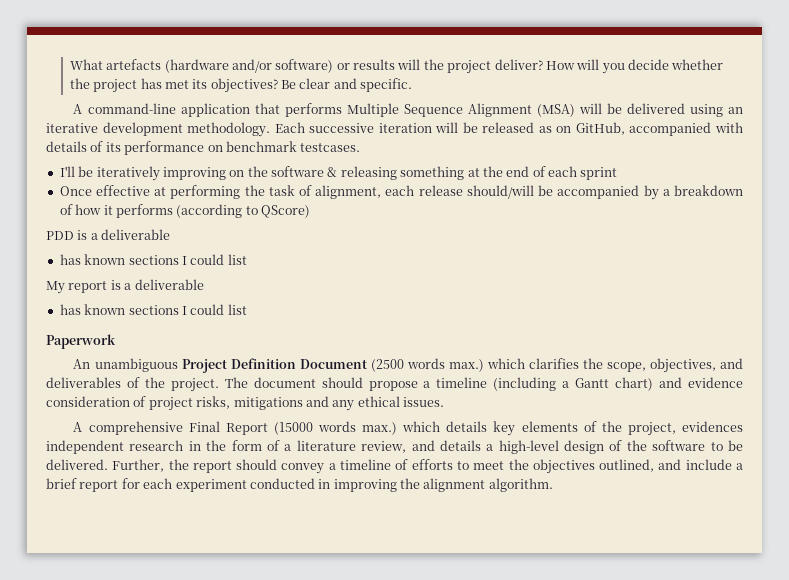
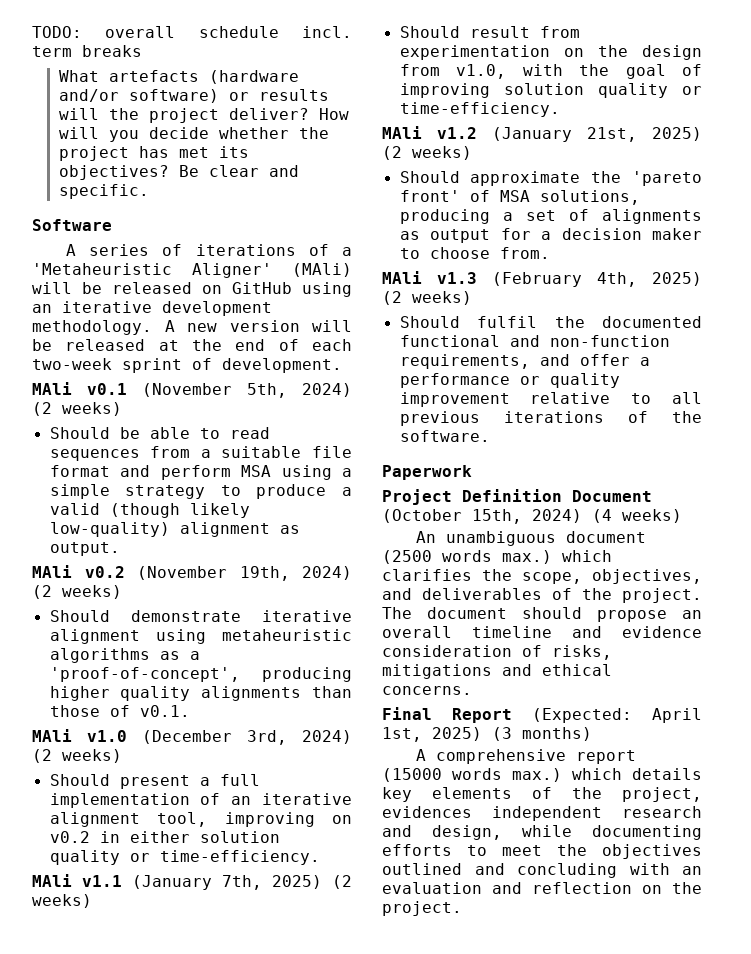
+ TODO: overall schedule incl. term breaks
- A command-line application that performs Multiple Sequence Alignment (MSA) will be delivered using an iterative development methodology.
+ Software
+ A series of iterations of a 'Metaheuristic Aligner' (MAli) will be released on GitHub using an iterative development methodology.
- Each successive iteration will be released as on GitHub, accompanied with details of its performance on benchmark testcases.
- I'll be iteratively improving on the software & releasing something at the end of each sprint
- Once effective at performing the task of alignment, each release should/will be accompanied by a breakdown of how it performs (according to QScore)
- PDD is a deliverable
- has known sections I could list
- My report is a deliverable
- has known sections I could list
+ A new version will be released at the end of each two-week sprint of development.
+ MAli v0.1 (November 5th, 2024) (2 weeks)
+ Should be able to read sequences from a suitable file format and perform MSA using a simple strategy to produce a valid (though likely low-quality) alignment as output.
+ MAli v0.2 (November 19th, 2024) (2 weeks)
+ Should demonstrate iterative alignment using metaheuristic algorithms as a 'proof-of-concept', producing higher quality alignments than those of v0.1.
+ MAli v1.0 (December 3rd, 2024) (2 weeks)
+ Should present a full implementation of an iterative alignment tool, improving on v0.2 in either solution quality or time-efficiency.
+ MAli v1.1 (January 7th, 2025) (2 weeks)
+ Should result from experimentation on the design from v1.0, with the goal of improving solution quality or time-efficiency.
+ MAli v1.2 (January 21st, 2025) (2 weeks)
+ Should approximate the 'pareto front' of MSA solutions, producing a set of alignments as output for a decision maker to choose from.
+ MAli v1.3 (February 4th, 2025) (2 weeks)
+ Should fulfil the documented functional and non-function requirements, and offer a performance or quality improvement relative to all previous iterations of the software.
- An unambiguous Project Definition Document (2500 words max.) which clarifies the scope, objectives, and deliverables of the project.
+ Project Definition Document (October 15th, 2024) (4 weeks)
+ An unambiguous document (2500 words max.) which clarifies the scope, objectives, and deliverables of the project.
- The document should propose a timeline (including a Gantt chart) and evidence consideration of project risks, mitigations and any ethical issues.
+ The document should propose an overall timeline and evidence consideration of risks, mitigations and ethical concerns.
+ Final Report (Expected: April 1st, 2025) (3 months)
- A comprehensive Final Report (15000 words max.) which details key elements of the project, evidences independent research in the form of a literature review, and details a high-level design of the software to be delivered. Further, the report should convey a timeline of efforts to meet the objectives outlined, and include a brief report for each experiment conducted in improving the alignment algorithm.
+ A comprehensive report (15000 words max.) which details key elements of the project, evidences independent research and design, while documenting efforts to meet the objectives outlined and concluding with an evaluation and reflection on the project.

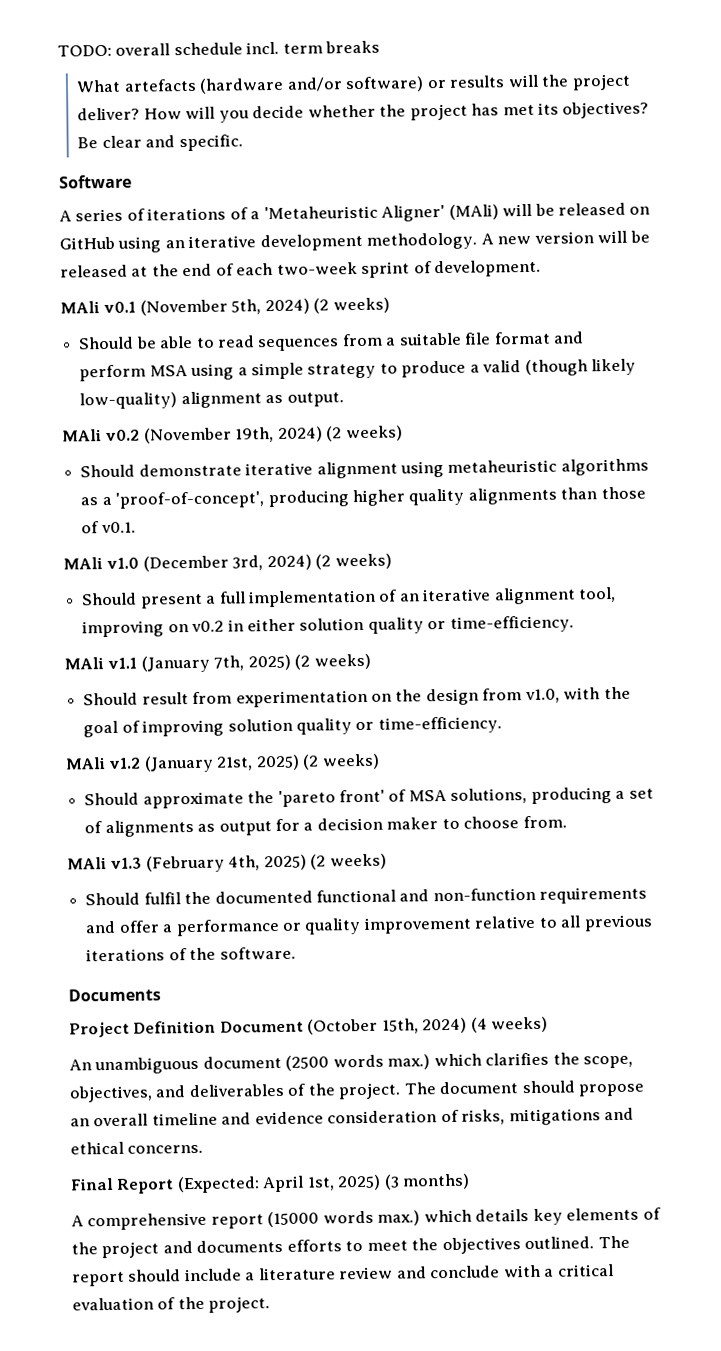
- Should fulfil the documented functional and non-function requirements, and offer a performance or quality improvement relative to all previous iterations of the software.
+ Should fulfil the documented functional and non-function requirements and offer a performance or quality improvement relative to all previous iterations of the software.
- Paperwork
+ Documents
- A comprehensive report (15000 words max.) which details key elements of the project, evidences independent research and design, while documenting efforts to meet the objectives outlined and concluding with an evaluation and reflection on the project.
+ A comprehensive report (15000 words max.) which details key elements of the project and documents efforts to meet the objectives outlined. The report should include a literature review and conclude with a critical evaluation of the project.

